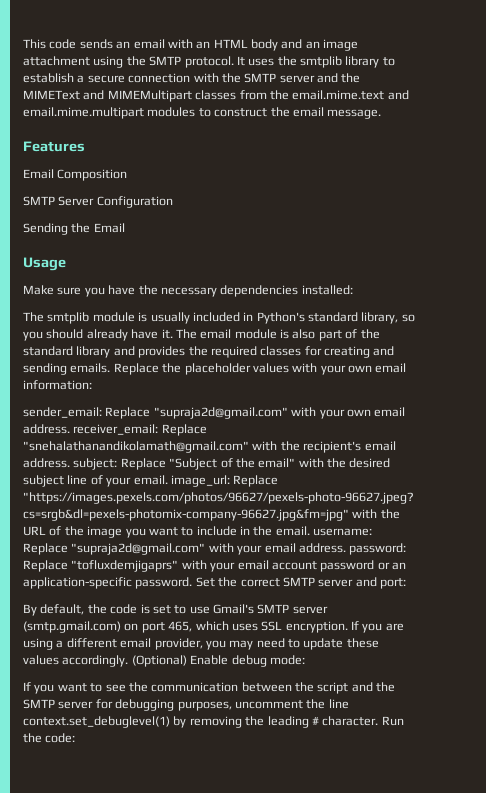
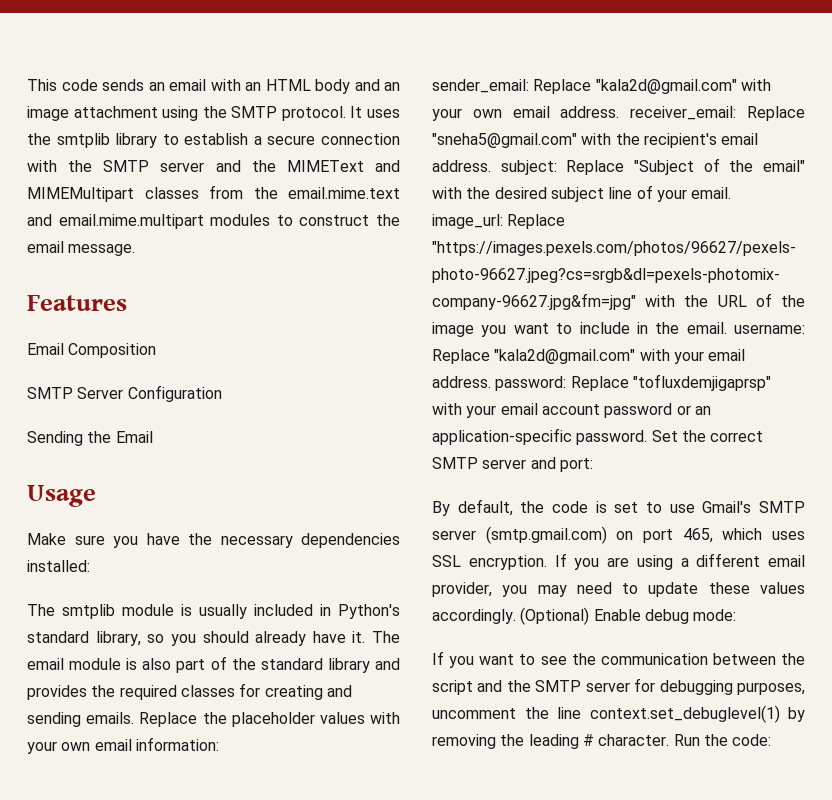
- Replace "supraja2d@gmail.com" with your own email address. receiver_email:
+ Replace "kala2d@gmail.com" with your own email address. receiver_email:
- Replace "snehalathanandikolamath@gmail.com" with the recipient's email address. subject:
+ Replace "sneha5@gmail.com" with the recipient's email address. subject:
- Replace "supraja2d@gmail.com" with your email address. password:
+ Replace "kala2d@gmail.com" with your email address. password:
- Replace "tofluxdemjigaprs" with your email account password or an application-specific password.
+ Replace "tofluxdemjigaprsp" with your email account password or an application-specific password.

